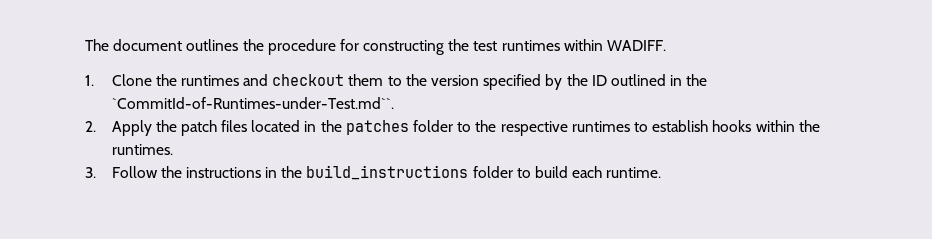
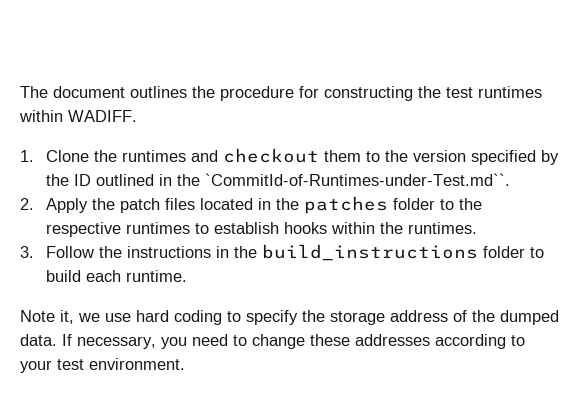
+ Note it, we use hard coding to specify the storage address of the dumped data. If necessary, you need to change these addresses according to your test environment.

